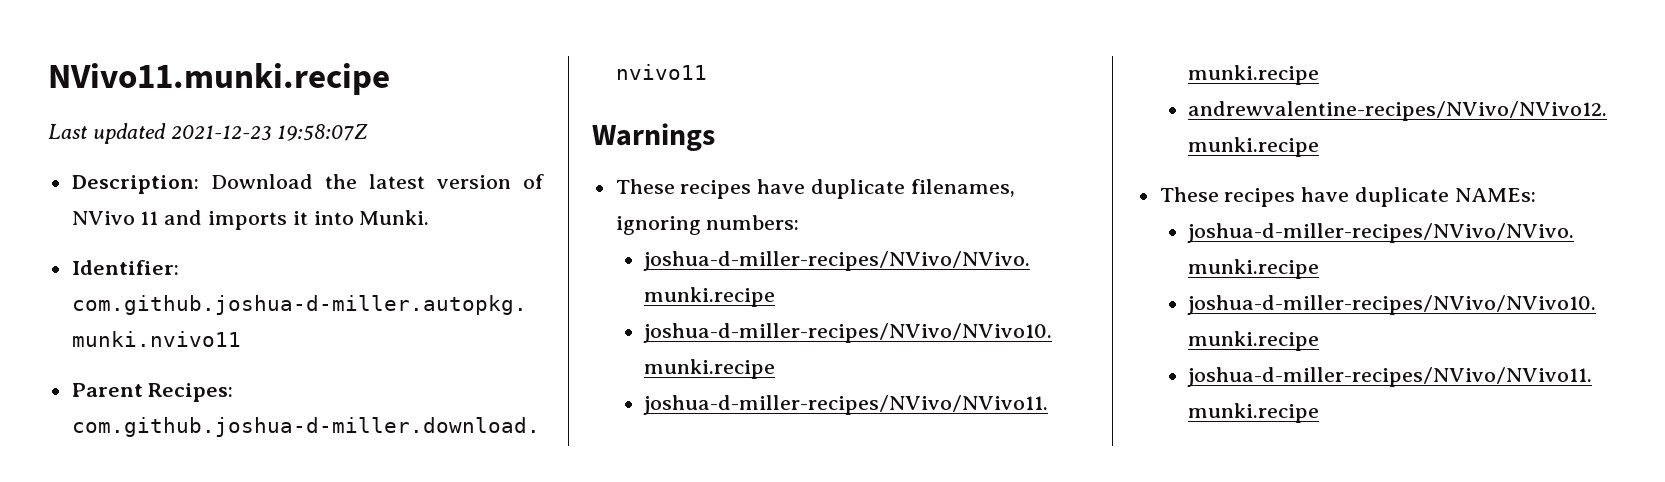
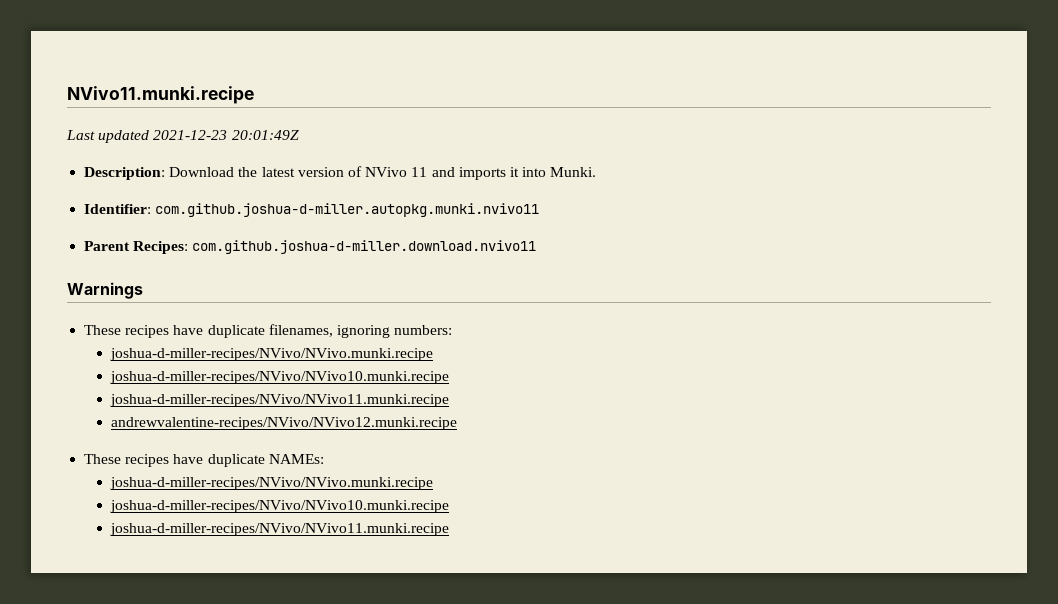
- Last updated 2021-12-23 19:58:07Z
+ Last updated 2021-12-23 20:01:49Z

